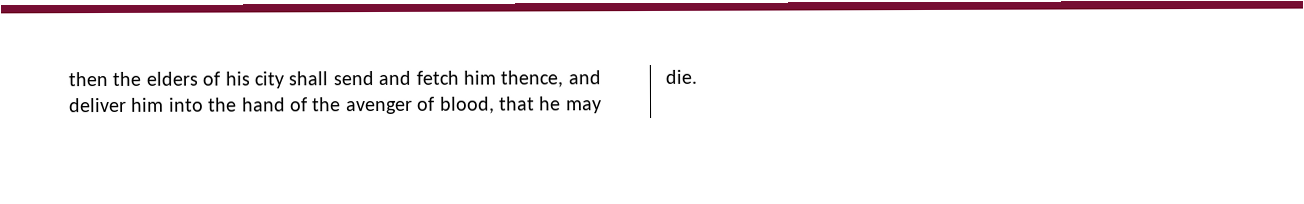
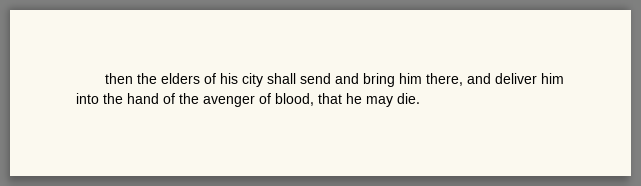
- then the elders of his city shall send and fetch him thence, and deliver him into the hand of the avenger of blood, that he may die.
+ then the elders of his city shall send and bring him there, and deliver him into the hand of the avenger of blood, that he may die.

